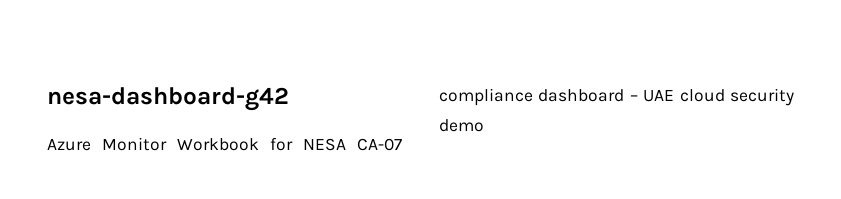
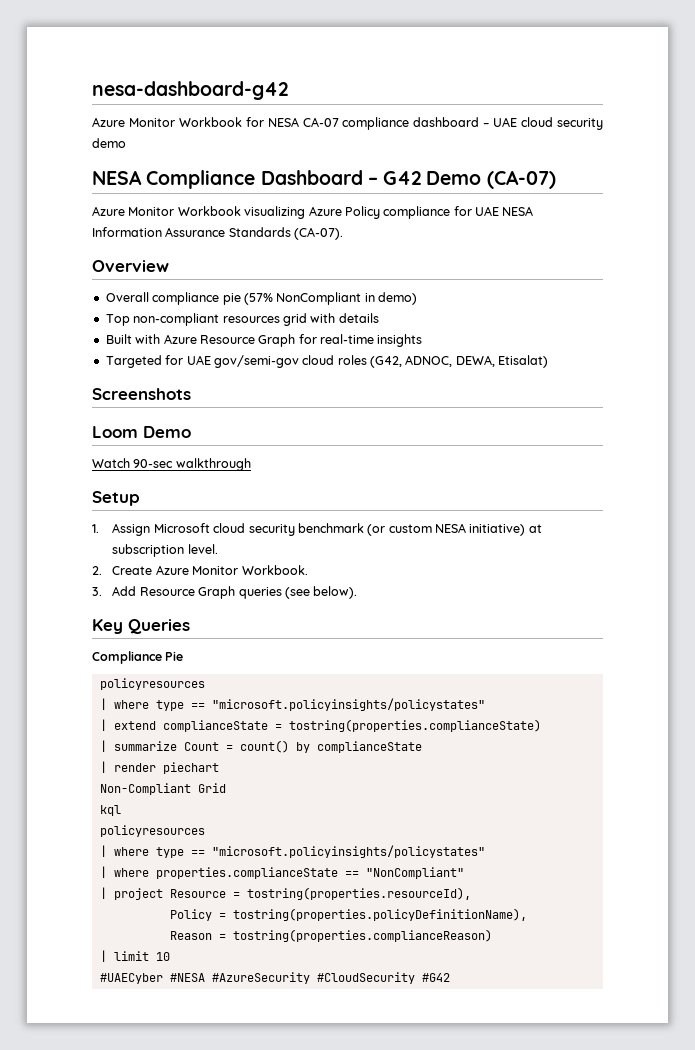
+ NESA Compliance Dashboard – G42 Demo (CA-07)
+ Azure Monitor Workbook visualizing Azure Policy compliance for UAE NESA Information Assurance Standards (CA-07).
+ Overview
+ Overall compliance pie (57% NonCompliant in demo)
+ Top non-compliant resources grid with details
+ Built with Azure Resource Graph for real-time insights
+ Targeted for UAE gov/semi-gov cloud roles (G42, ADNOC, DEWA, Etisalat)
+ Screenshots
+ Loom Demo
+ Watch 90-sec walkthrough
+ Setup
+ 1. Assign Microsoft cloud security benchmark (or custom NESA initiative) at subscription level.
+ 2. Create Azure Monitor Workbook.
+ 3. Add Resource Graph queries (see below).
+ Key Queries
+ Compliance Pie
+ policyresources
+ | where type == "microsoft.policyinsights/policystates"
+ | extend complianceState = tostring(properties.complianceState)
+ | summarize Count = count() by complianceState
+ | render piechart
+ Non-Compliant Grid
+ kql
+ policyresources
+ | where type == "microsoft.policyinsights/policystates"
+ | where properties.complianceState == "NonCompliant"
+ | project Resource = tostring(properties.resourceId),
+ Policy = tostring(properties.policyDefinitionName),
+ Reason = tostring(properties.complianceReason)
+ | limit 10
+ #UAECyber #NESA #AzureSecurity #CloudSecurity #G42

